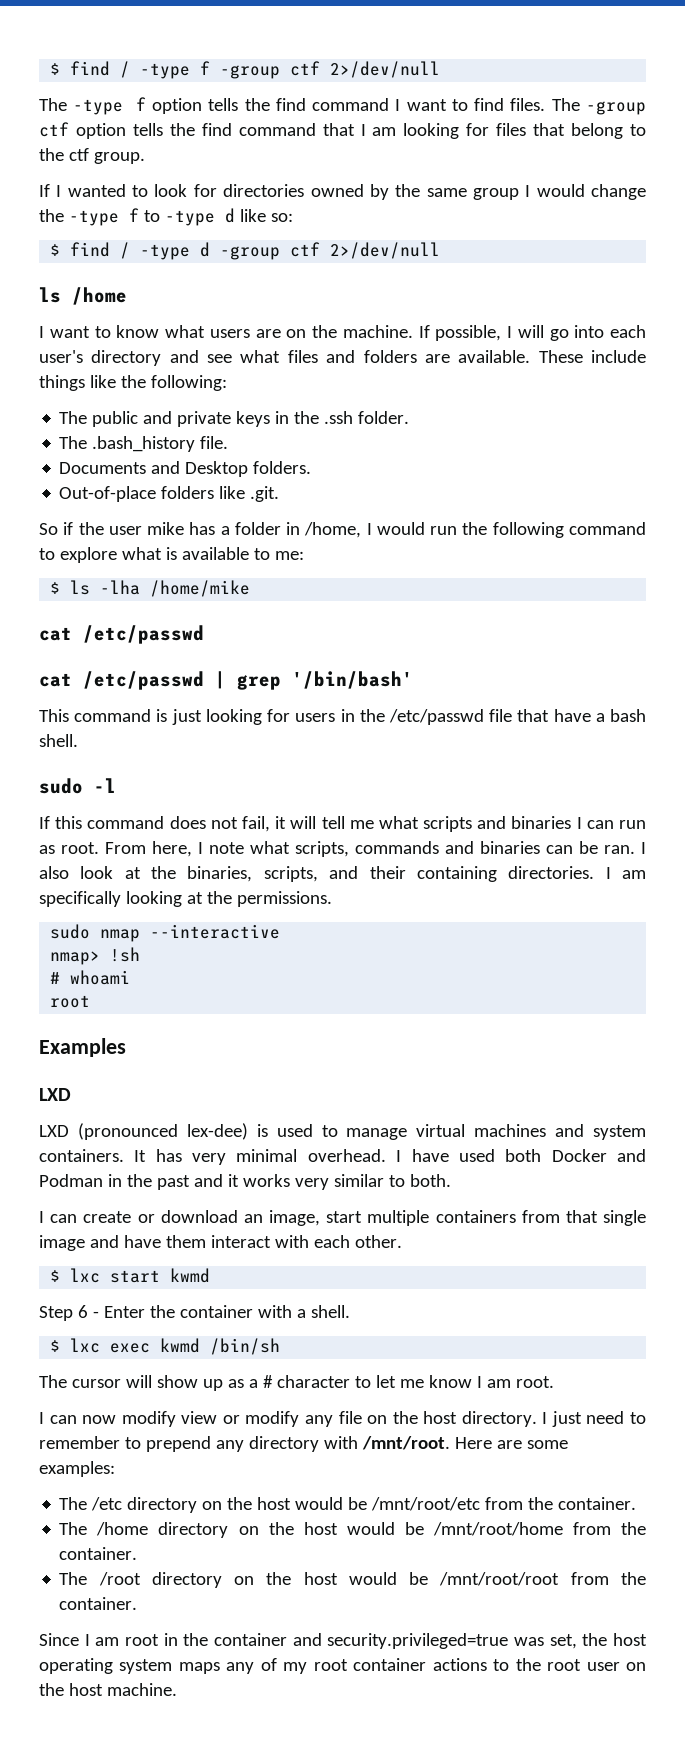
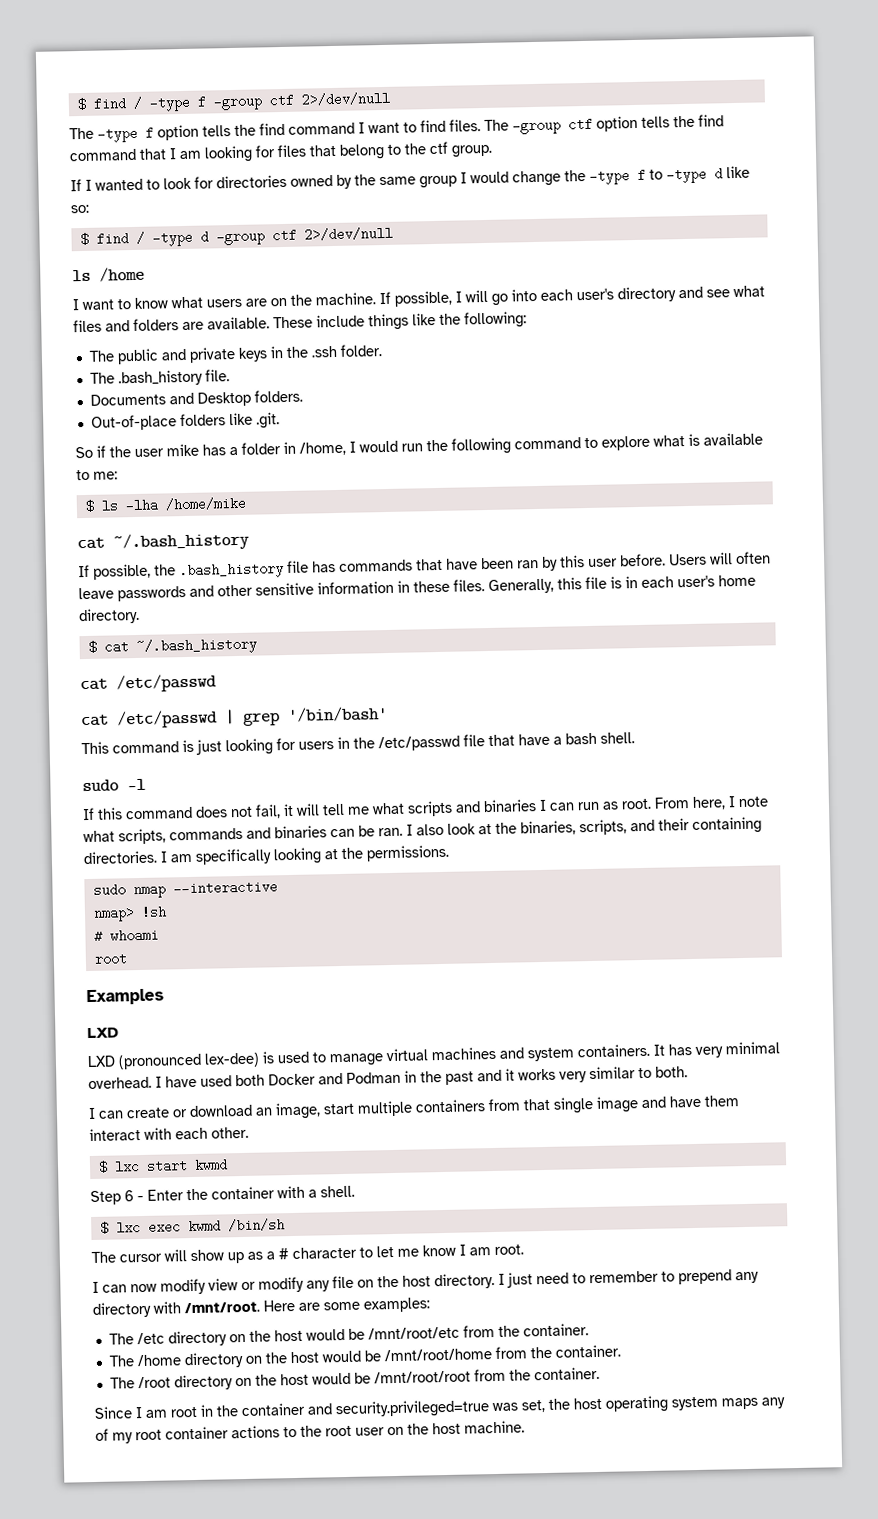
  $ ls -lha /home/mike
+ cat ~/.bash_history
+ If possible, the .bash_history file has commands that have been ran by this user before. Users will often leave passwords and other sensitive information in these files. Generally, this file is in each user's home directory.
+ $ cat ~/.bash_history

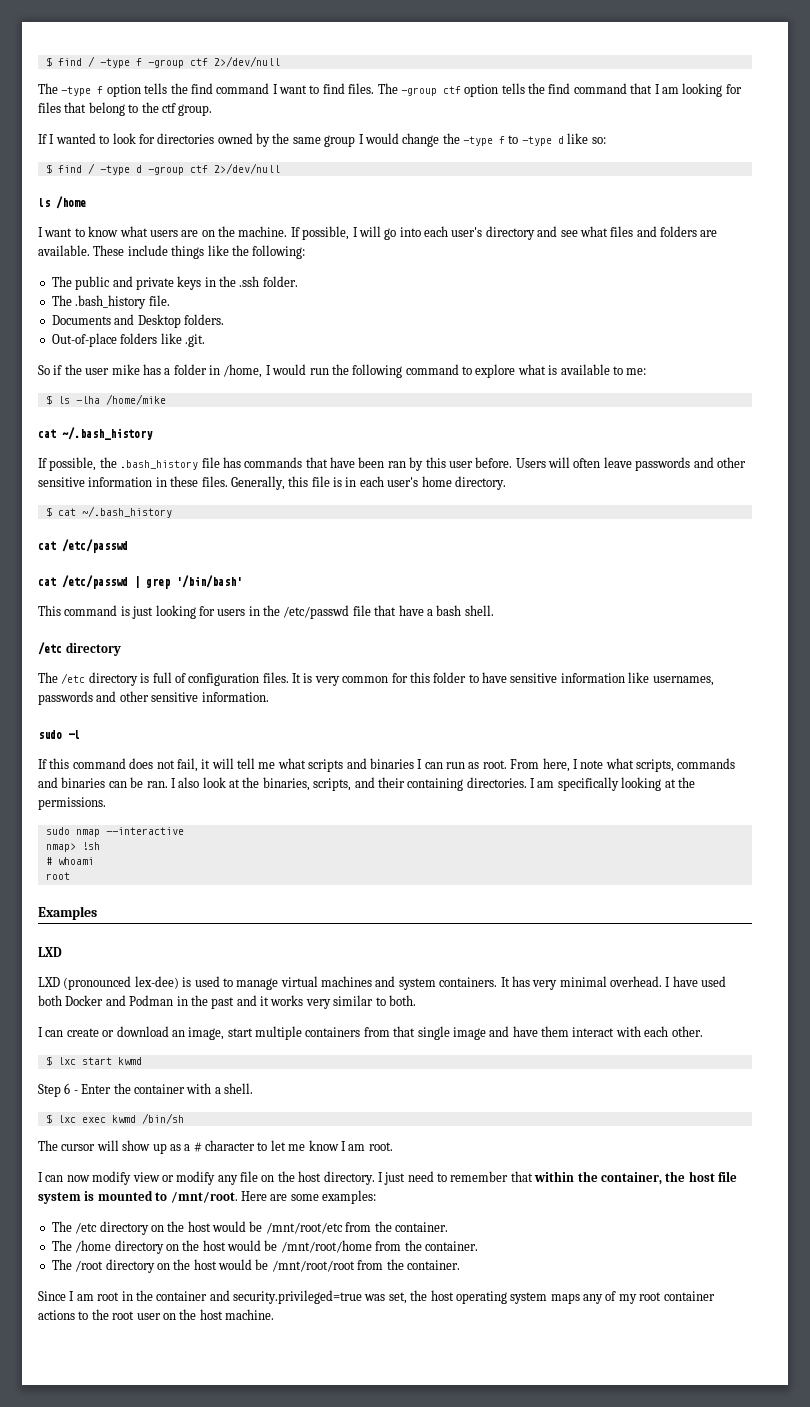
  This command is just looking for users in the /etc/passwd file that have a bash shell.
+ /etc directory
+ The /etc directory is full of configuration files. It is very common for this folder to have sensitive information like usernames, passwords and other sensitive information.
- I just need to remember to prepend any directory with /mnt/root.
+ I just need to remember that within the container, the host file system is mounted to /mnt/root.

